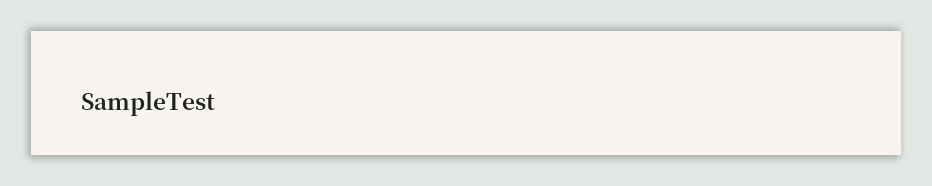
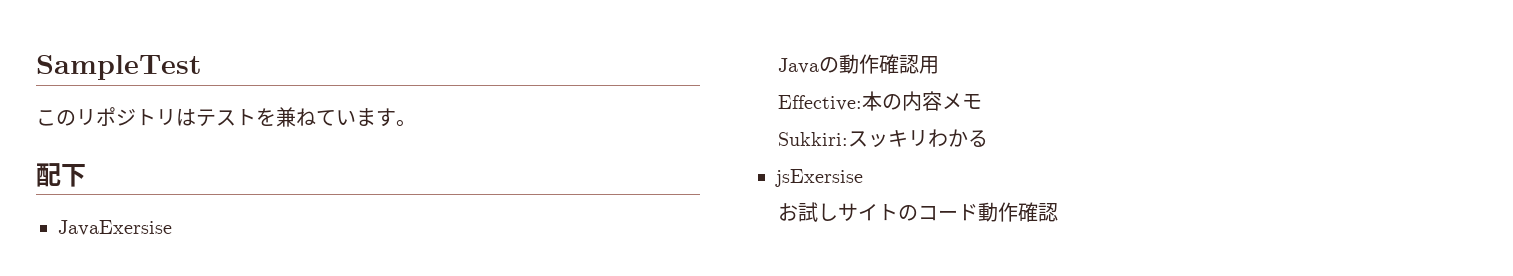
+ このリポジトリはテストを兼ねています。
+ 配下
+ JavaExersise
+ Javaの動作確認用
+ Effective:本の内容メモ
+ Sukkiri:スッキリわかる
+ jsExersise
+ お試しサイトのコード動作確認

